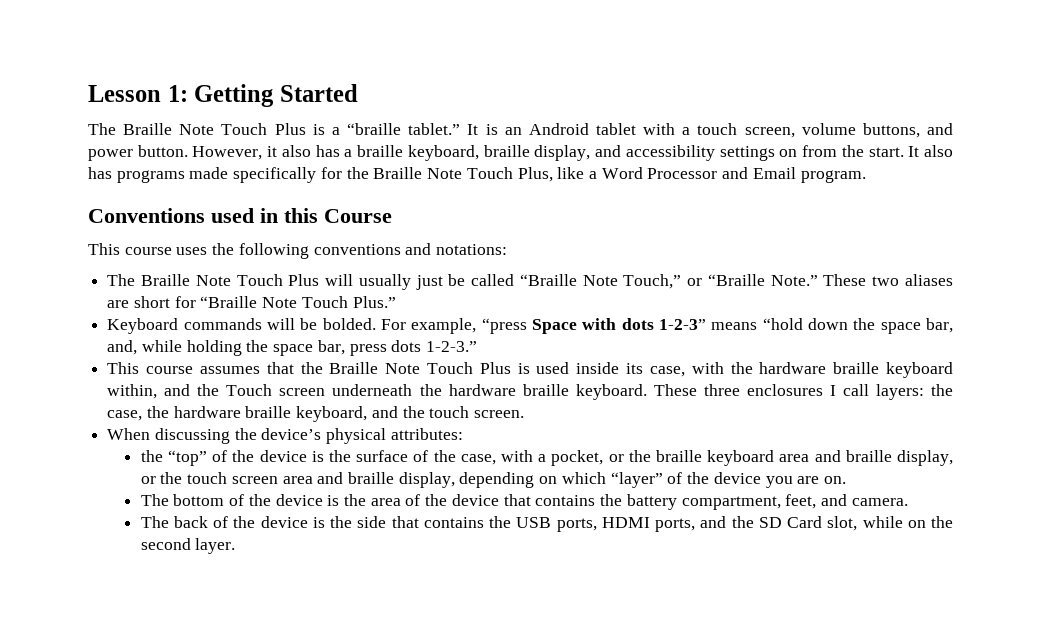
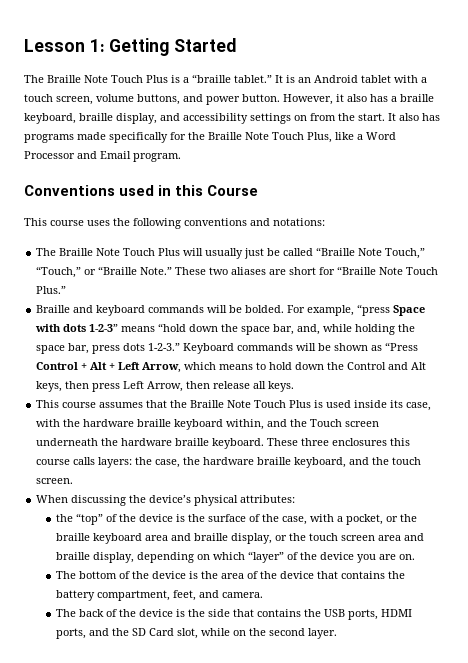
- The Braille Note Touch Plus will usually just be called “Braille Note Touch,” or “Braille Note.”
+ The Braille Note Touch Plus will usually just be called “Braille Note Touch,” “Touch,” or “Braille Note.”
- Keyboard commands will be bolded.
+ Braille and keyboard commands will be bolded.
+ Keyboard commands will be shown as “Press Control + Alt + Left Arrow, which means to hold down the Control and Alt keys, then press Left Arrow, then release all keys.
- These three enclosures I call layers: the case, the hardware braille keyboard, and the touch screen.
+ These three enclosures this course calls layers: the case, the hardware braille keyboard, and the touch screen.

